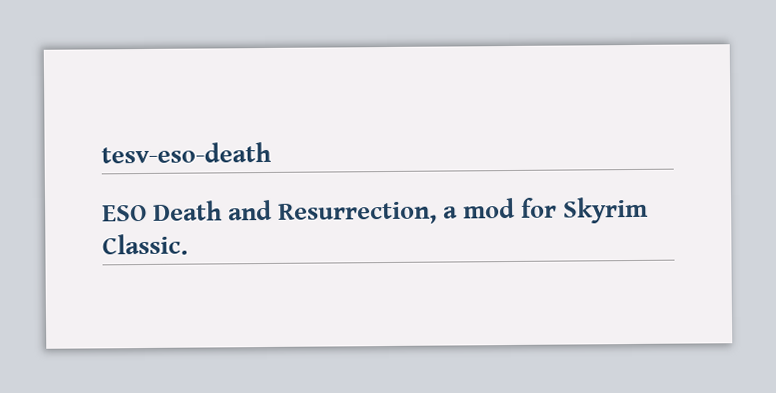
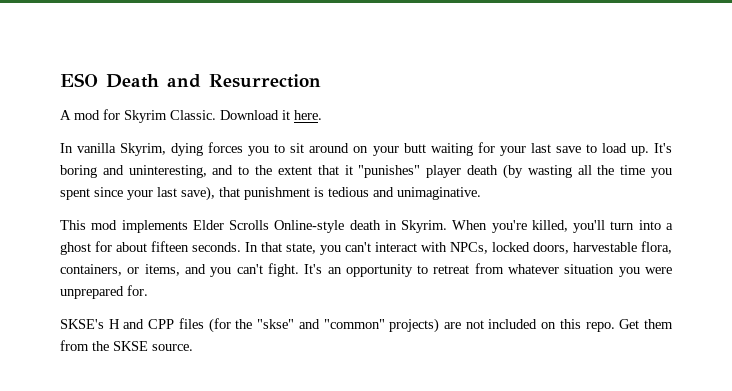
- tesv-eso-death
- ESO Death and Resurrection, a mod for Skyrim Classic.
+ ESO Death and Resurrection
+ A mod for Skyrim Classic.
+ Download it here.
+ In vanilla Skyrim, dying forces you to sit around on your butt waiting for your last save to load up. It's boring and uninteresting, and to the extent that it "punishes" player death (by wasting all the time you spent since your last save), that punishment is tedious and unimaginative.
+ This mod implements Elder Scrolls Online-style death in Skyrim. When you're killed, you'll turn into a ghost for about fifteen seconds. In that state, you can't interact with NPCs, locked doors, harvestable flora, containers, or items, and you can't fight. It's an opportunity to retreat from whatever situation you were unprepared for.
+ SKSE's H and CPP files (for the "skse" and "common" projects) are not included on this repo. Get them from the SKSE source.

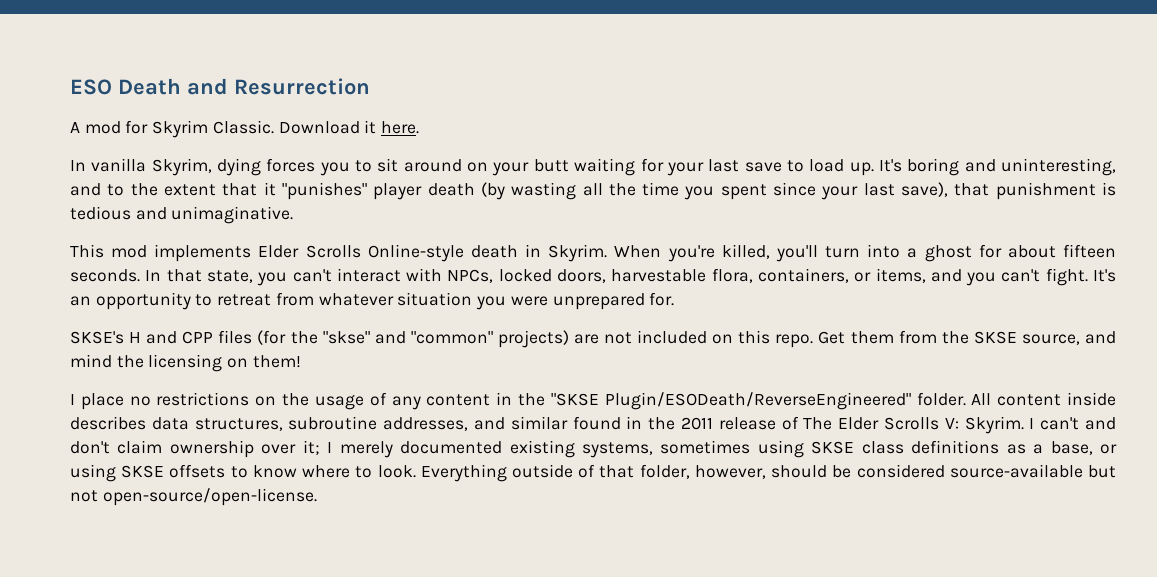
- Get them from the SKSE source.
+ Get them from the SKSE source, and mind the licensing on them!
+ I place no restrictions on the usage of any content in the "SKSE Plugin/ESODeath/ReverseEngineered" folder. All content inside describes data structures, subroutine addresses, and similar found in the 2011 release of The Elder Scrolls V: Skyrim. I can't and don't claim ownership over it; I merely documented existing systems, sometimes using SKSE class definitions as a base, or using SKSE offsets to know where to look. Everything outside of that folder, however, should be considered source-available but not open-source/open-license.

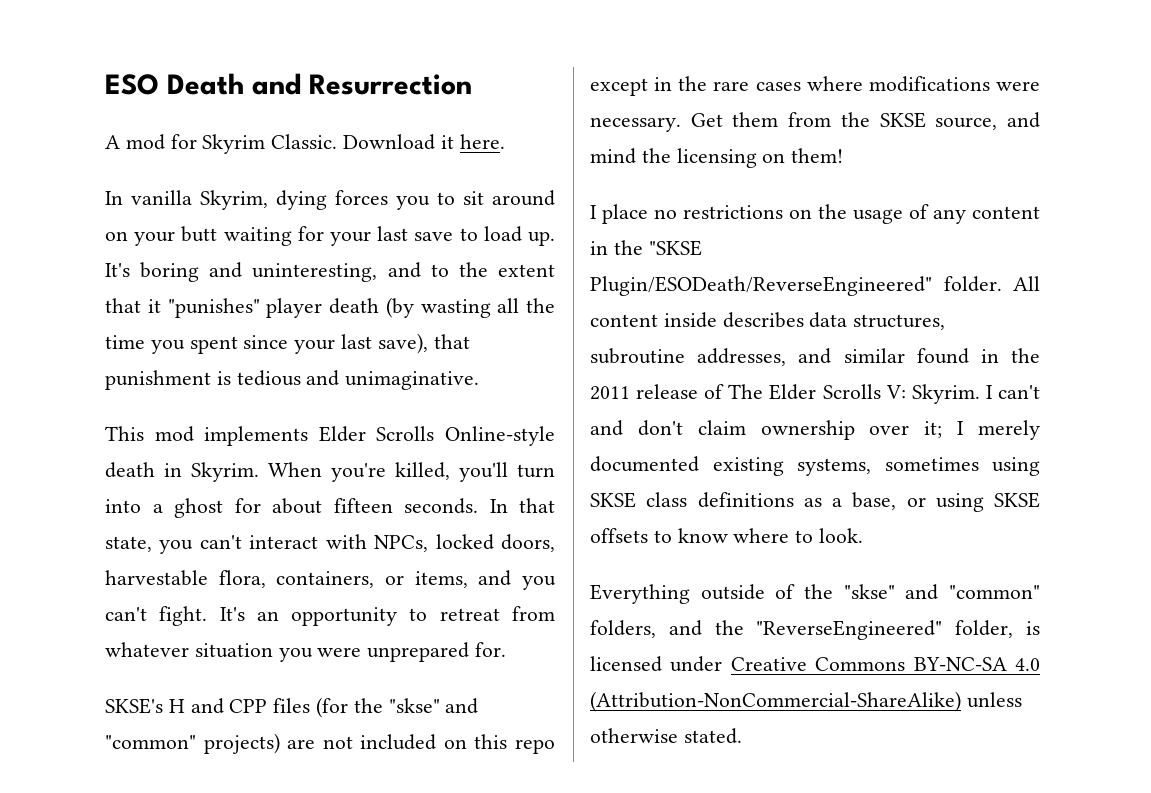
- SKSE's H and CPP files (for the "skse" and "common" projects) are not included on this repo.
+ SKSE's H and CPP files (for the "skse" and "common" projects) are not included on this repo except in the rare cases where modifications were necessary.
- I can't and don't claim ownership over it; I merely documented existing systems, sometimes using SKSE class definitions as a base, or using SKSE offsets to know where to look. Everything outside of that folder, however, should be considered source-available but not open-source/open-license.
+ I can't and don't claim ownership over it; I merely documented existing systems, sometimes using SKSE class definitions as a base, or using SKSE offsets to know where to look.
+ Everything outside of the "skse" and "common" folders, and the "ReverseEngineered" folder, is licensed under Creative Commons BY-NC-SA 4.0 (Attribution-NonCommercial-ShareAlike) unless otherwise stated.

